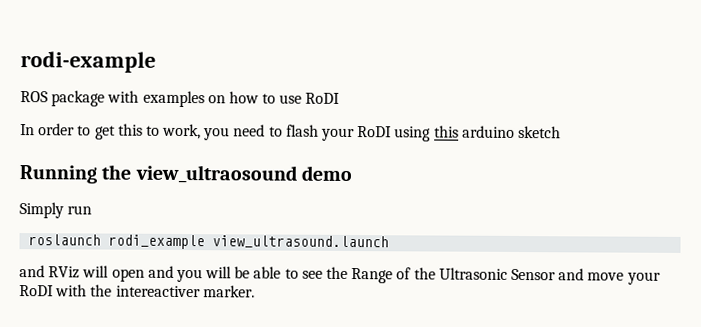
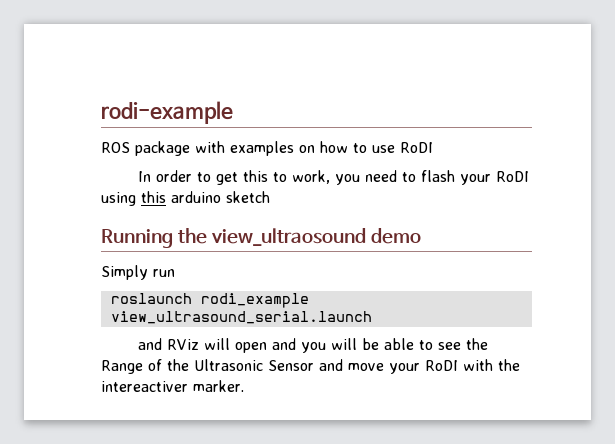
- roslaunch rodi_example view_ultrasound.launch
+ roslaunch rodi_example view_ultrasound_serial.launch

